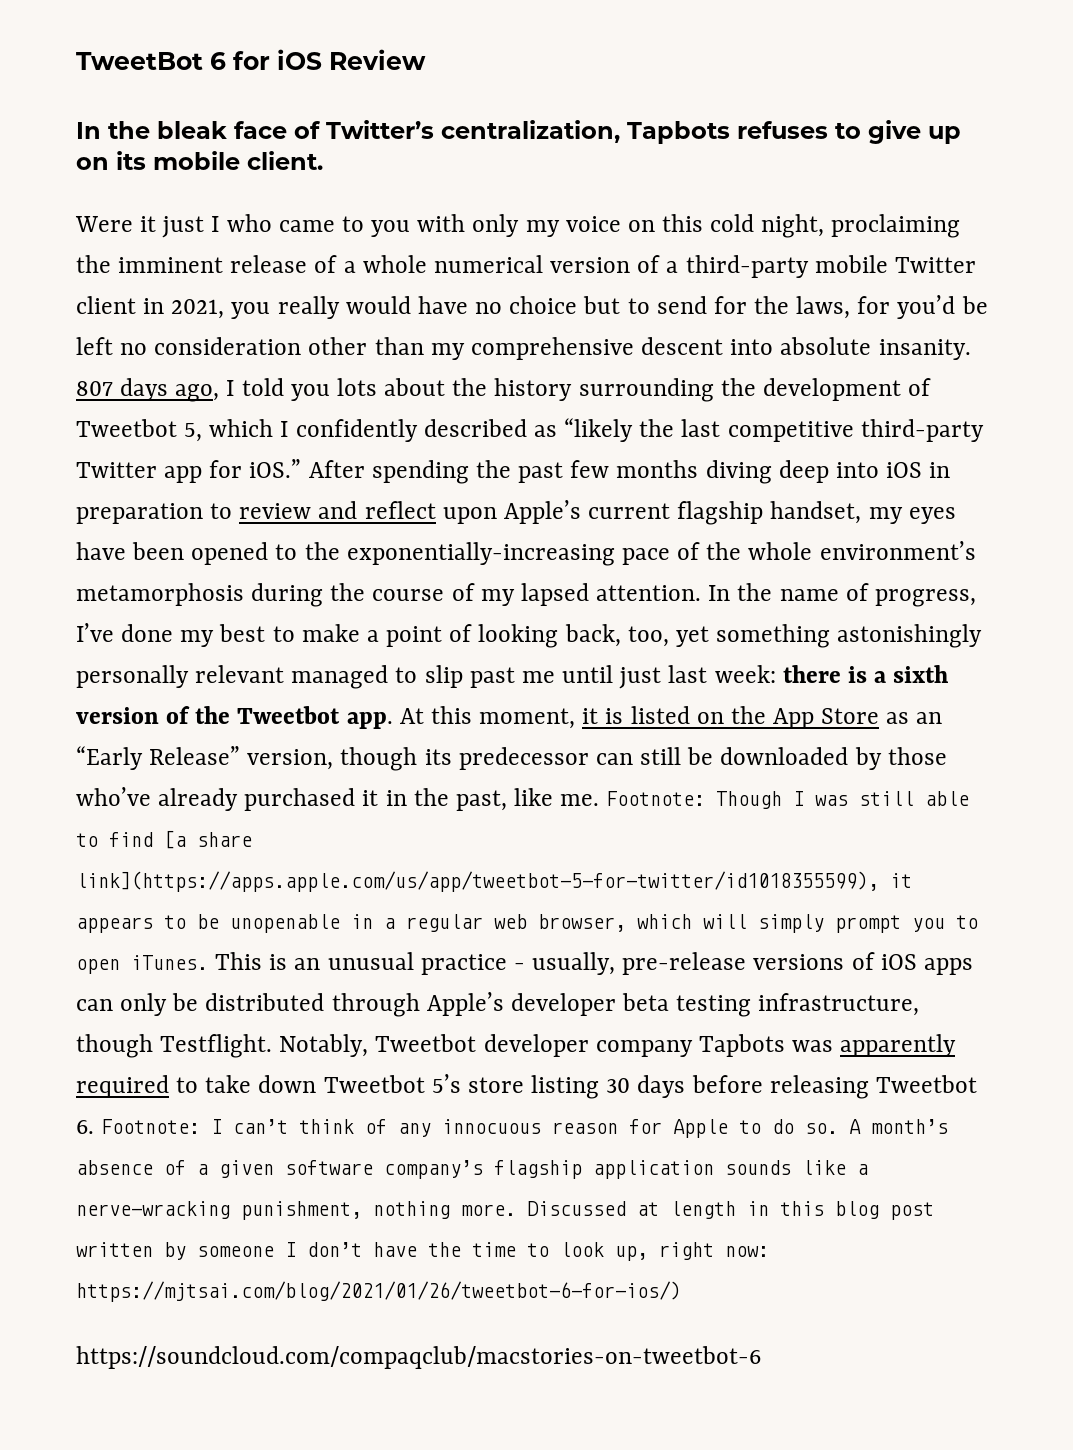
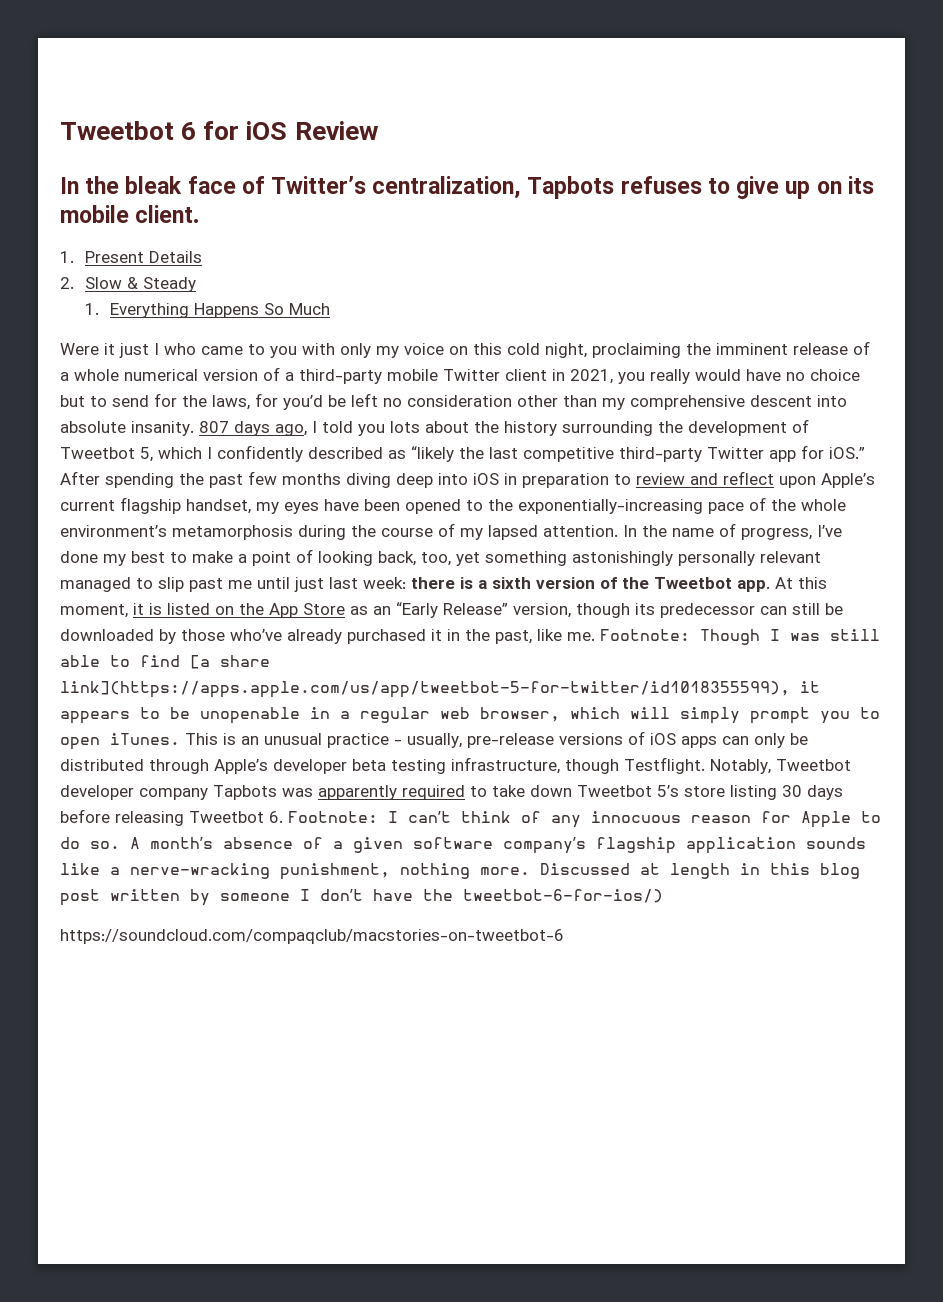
- TweetBot 6 for iOS Review
+ Tweetbot 6 for iOS Review
+ 1. Present Details
+ 2. Slow & Steady
+ 1. Everything Happens So Much
- Discussed at length in this blog post written by someone I don’t have the time to look up, right now: https://mjtsai.com/blog/2021/01/26/tweetbot-6-for-ios/)
+ Discussed at length in this blog post written by someone I don’t have the tweetbot-6-for-ios/)

